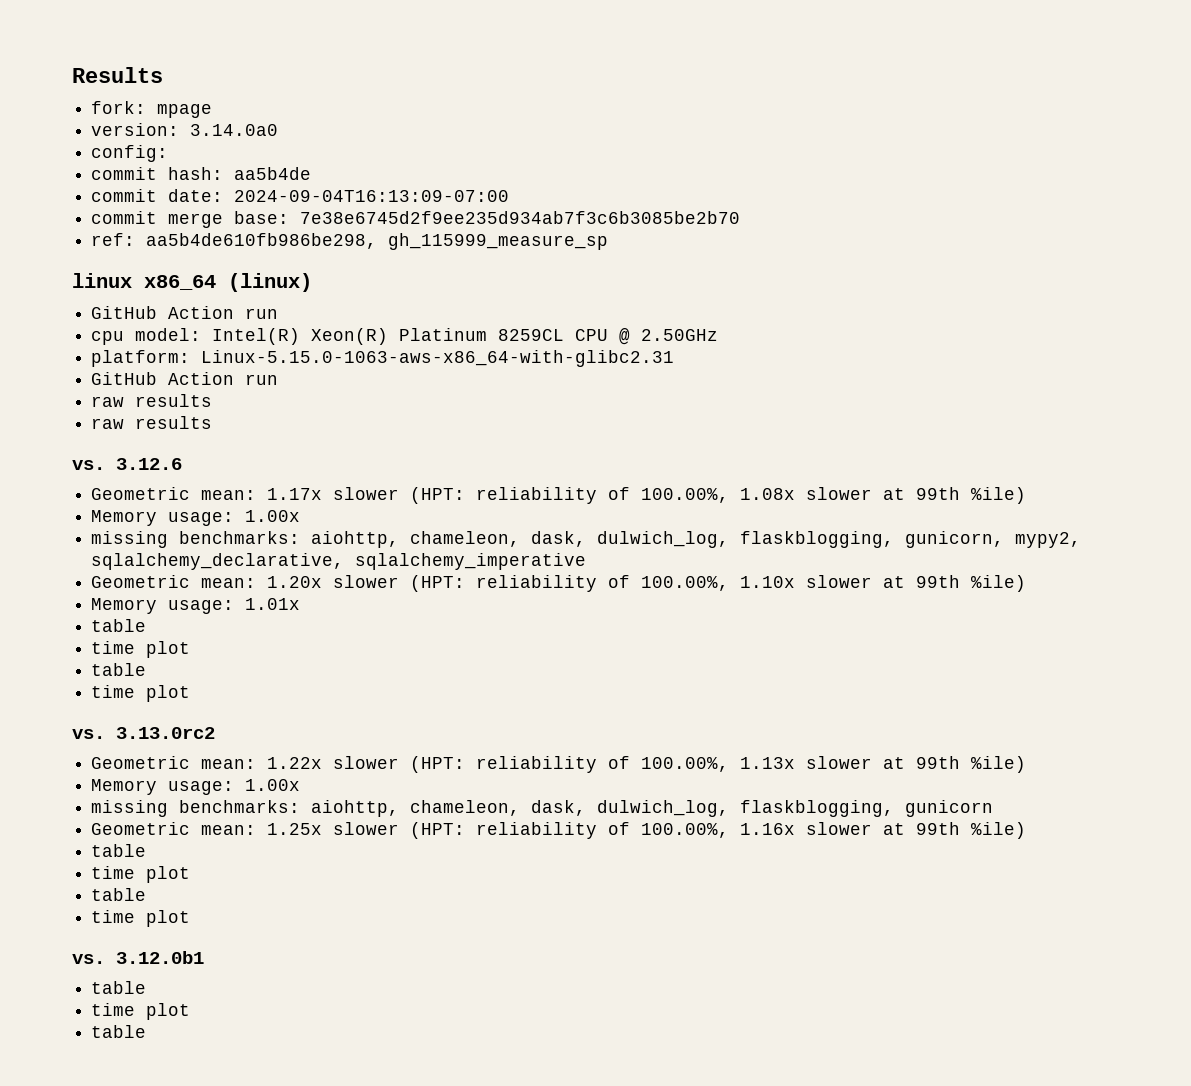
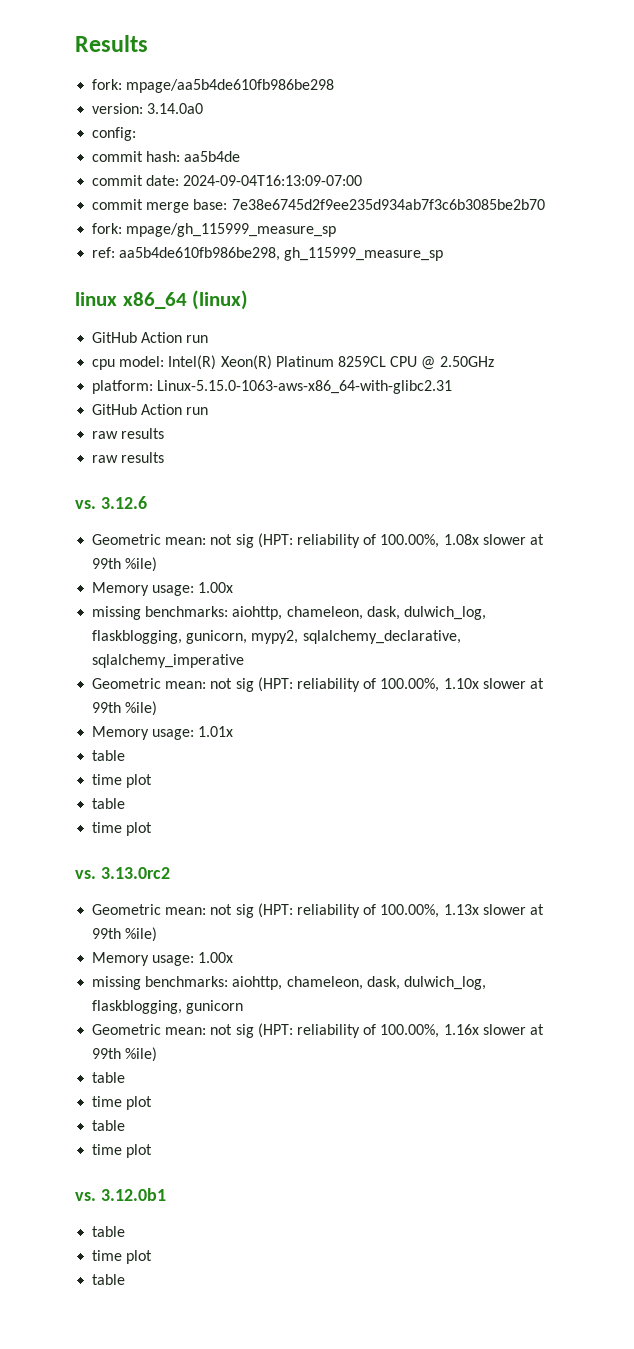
- fork: mpage
+ fork: mpage/aa5b4de610fb986be298
+ fork: mpage/gh_115999_measure_sp
- Geometric mean: 1.17x slower (HPT: reliability of 100.00%, 1.08x slower at 99th %ile)
+ Geometric mean: not sig (HPT: reliability of 100.00%, 1.08x slower at 99th %ile)
- Geometric mean: 1.20x slower (HPT: reliability of 100.00%, 1.10x slower at 99th %ile)
+ Geometric mean: not sig (HPT: reliability of 100.00%, 1.10x slower at 99th %ile)
- Geometric mean: 1.22x slower (HPT: reliability of 100.00%, 1.13x slower at 99th %ile)
+ Geometric mean: not sig (HPT: reliability of 100.00%, 1.13x slower at 99th %ile)
- Geometric mean: 1.25x slower (HPT: reliability of 100.00%, 1.16x slower at 99th %ile)
+ Geometric mean: not sig (HPT: reliability of 100.00%, 1.16x slower at 99th %ile)

